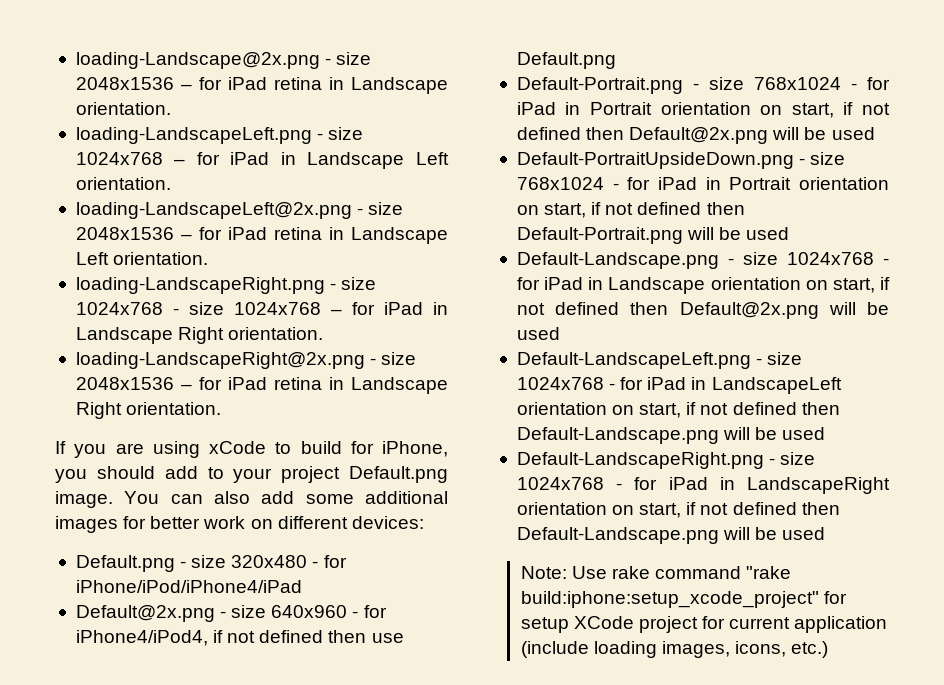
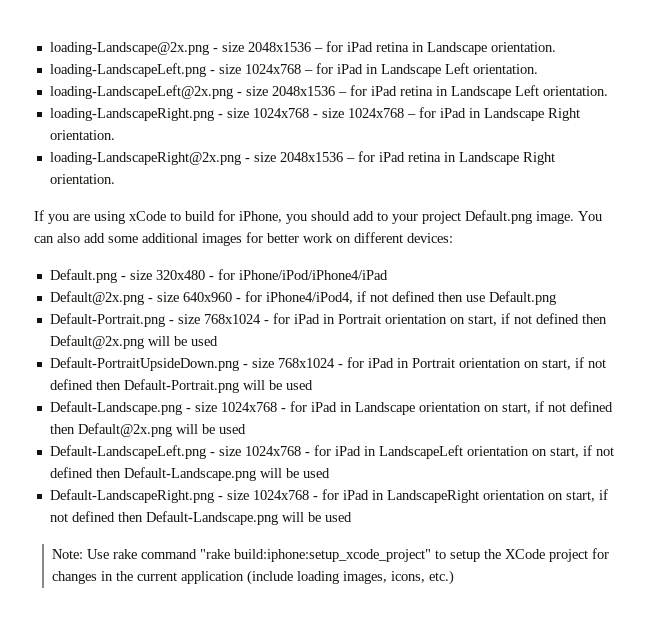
- Note: Use rake command "rake build:iphone:setup_xcode_project" for setup XCode project for current application (include loading images, icons, etc.)
+ Note: Use rake command "rake build:iphone:setup_xcode_project" to setup the XCode project for changes in the current application (include loading images, icons, etc.)

